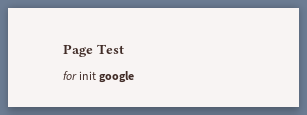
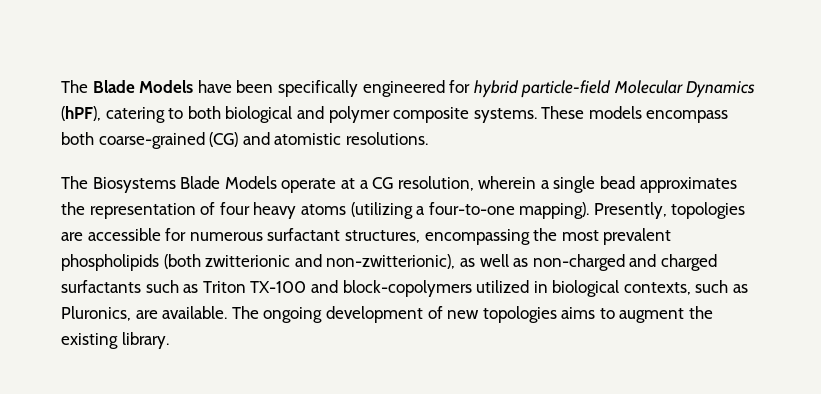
- Page Test
- for init google
+ The Blade Models have been specifically engineered for hybrid particle-field Molecular Dynamics (hPF), catering to both biological and polymer composite systems. These models encompass both coarse-grained (CG) and atomistic resolutions.
+ The Biosystems Blade Models operate at a CG resolution, wherein a single bead approximates the representation of four heavy atoms (utilizing a four-to-one mapping). Presently, topologies are accessible for numerous surfactant structures, encompassing the most prevalent phospholipids (both zwitterionic and non-zwitterionic), as well as non-charged and charged surfactants such as Triton TX-100 and block-copolymers utilized in biological contexts, such as Pluronics, are available. The ongoing development of new topologies aims to augment the existing library.

